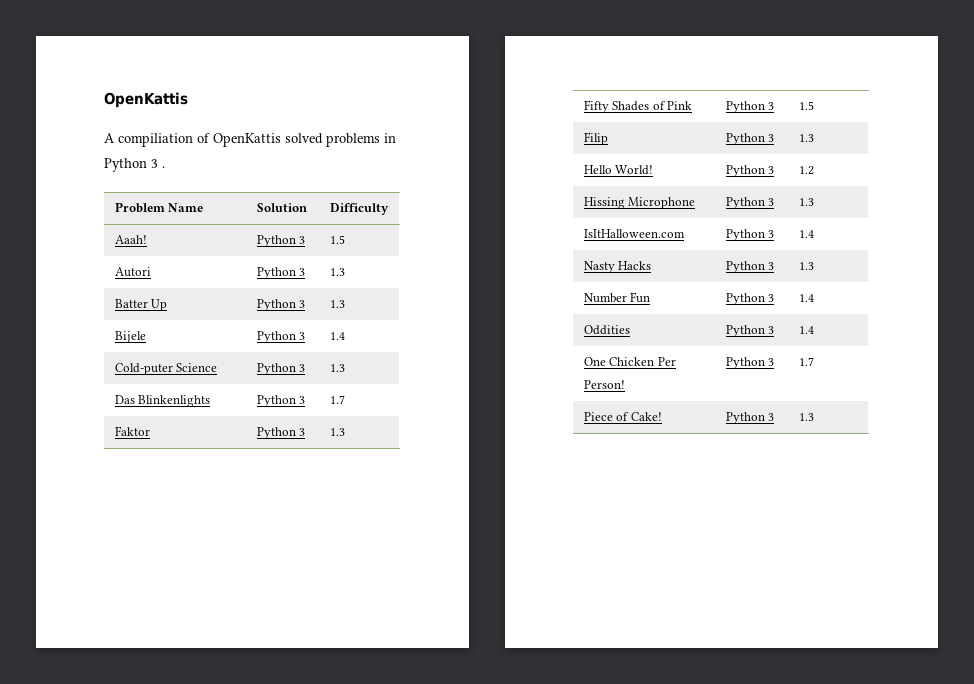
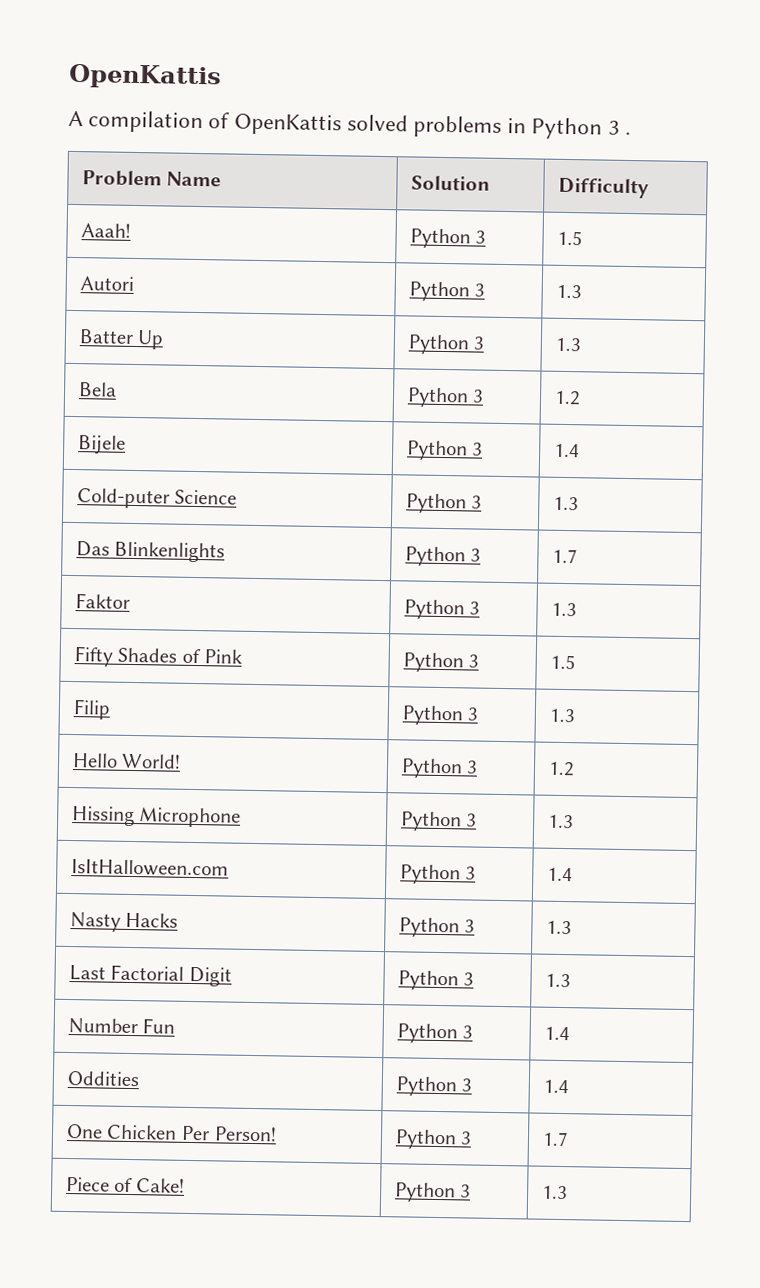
- A compiliation of OpenKattis solved problems in Python 3 .
+ A compilation of OpenKattis solved problems in Python 3 .
+ Bela | Python 3 | 1.2
+ Last Factorial Digit | Python 3 | 1.3

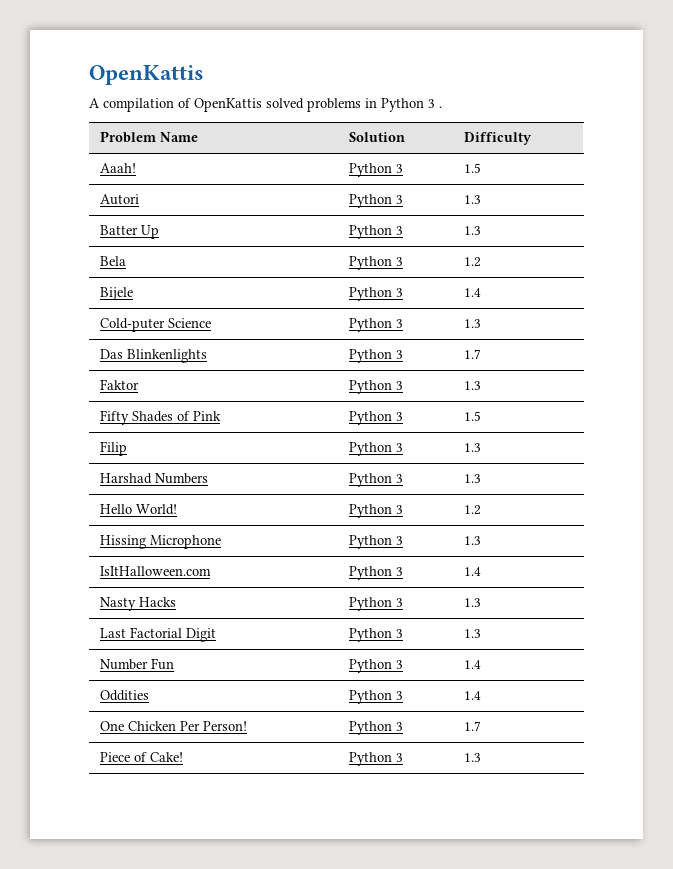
+ Harshad Numbers | Python 3 | 1.3

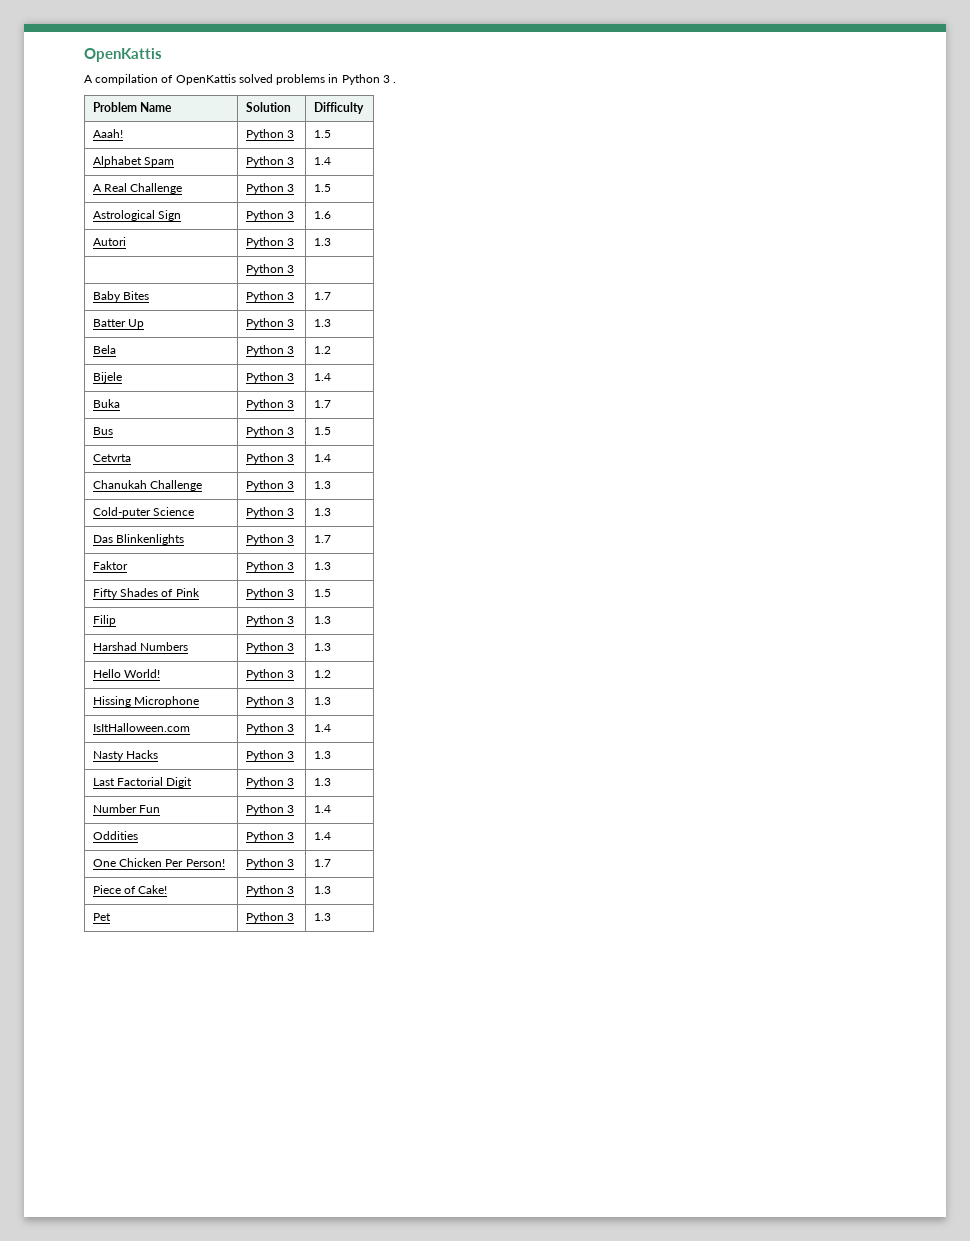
+ Alphabet Spam | Python 3 | 1.4
+ A Real Challenge | Python 3 | 1.5
+ Astrological Sign | Python 3 | 1.6
  Autori | Python 3 | 1.3
+ | Python 3 |
+ Baby Bites | Python 3 | 1.7
+ Buka | Python 3 | 1.7
+ Bus | Python 3 | 1.5
+ Cetvrta | Python 3 | 1.4
+ Chanukah Challenge | Python 3 | 1.3
+ Pet | Python 3 | 1.3

